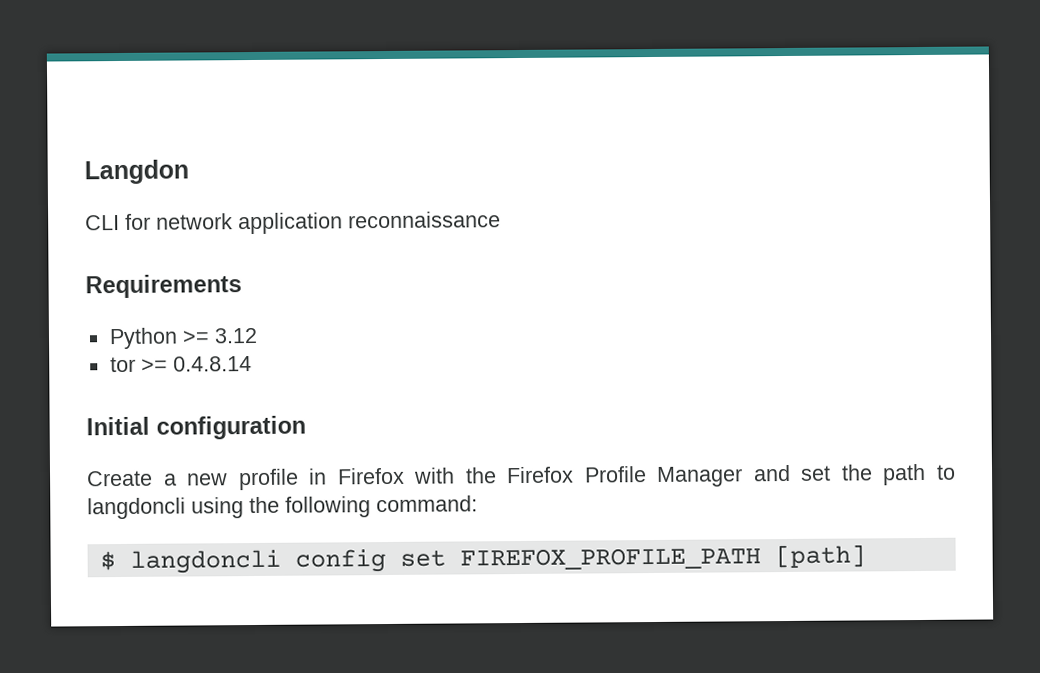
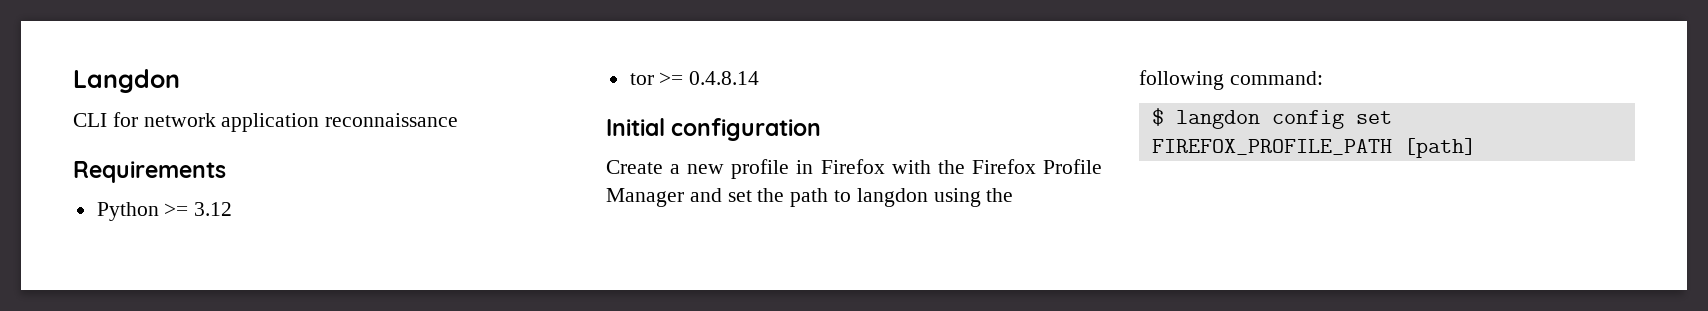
- Create a new profile in Firefox with the Firefox Profile Manager and set the path to langdoncli using the following command:
+ Create a new profile in Firefox with the Firefox Profile Manager and set the path to langdon using the following command:
- $ langdoncli config set FIREFOX_PROFILE_PATH [path]
+ $ langdon config set FIREFOX_PROFILE_PATH [path]

